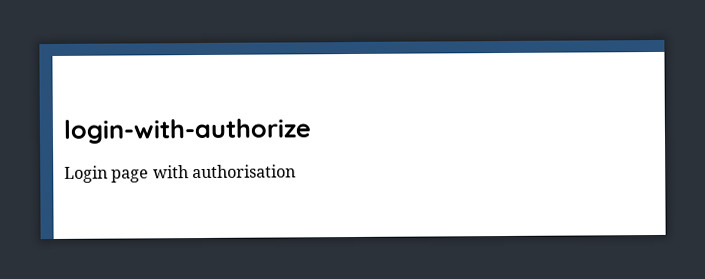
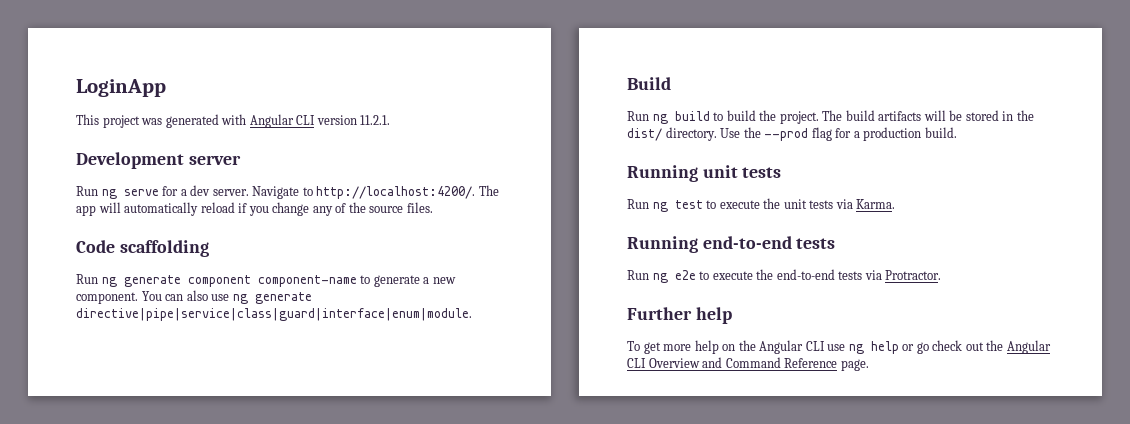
- login-with-authorize
- Login page with authorisation
+ LoginApp
+ This project was generated with Angular CLI version 11.2.1.
+ Development server
+ Run ng serve for a dev server. Navigate to http://localhost:4200/. The app will automatically reload if you change any of the source files.
+ Code scaffolding
+ Run ng generate component component-name to generate a new component. You can also use ng generate directive|pipe|service|class|guard|interface|enum|module.
+ Build
+ Run ng build to build the project. The build artifacts will be stored in the dist/ directory. Use the --prod flag for a production build.
+ Running unit tests
+ Run ng test to execute the unit tests via Karma.
+ Running end-to-end tests
+ Run ng e2e to execute the end-to-end tests via Protractor.
+ Further help
+ To get more help on the Angular CLI use ng help or go check out the Angular CLI Overview and Command Reference page.

